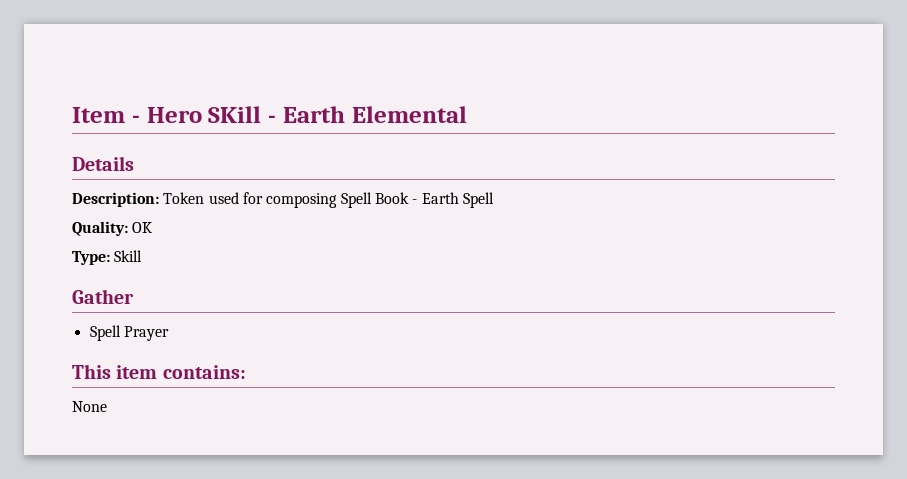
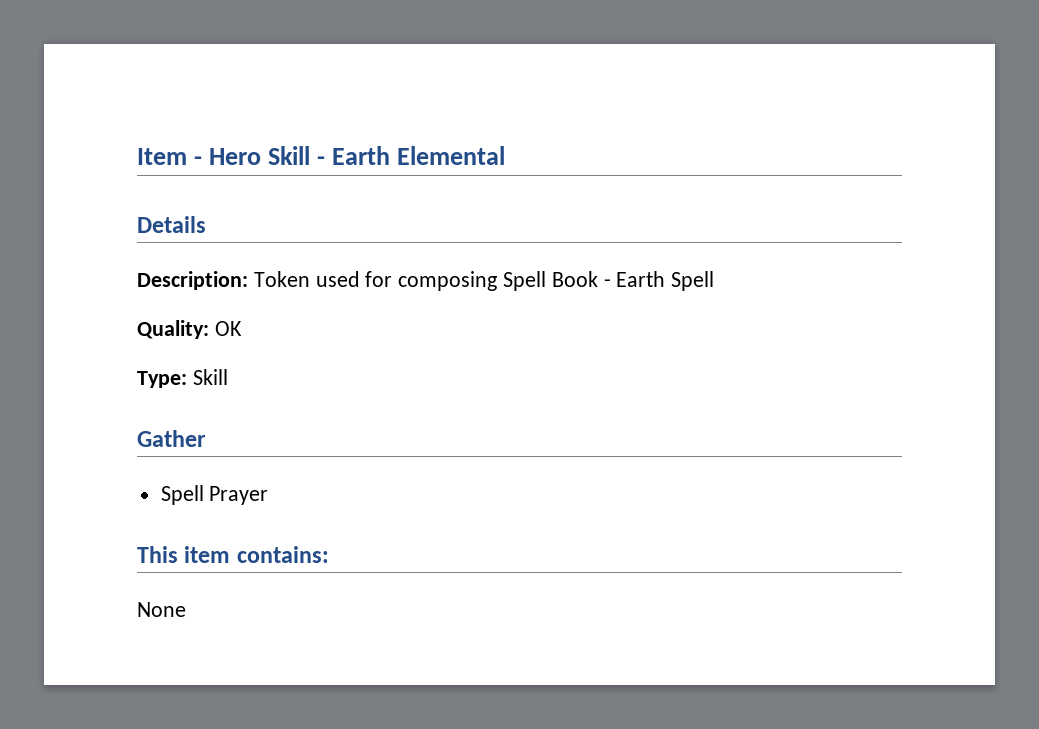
- Item - Hero SKill - Earth Elemental
+ Item - Hero Skill - Earth Elemental

